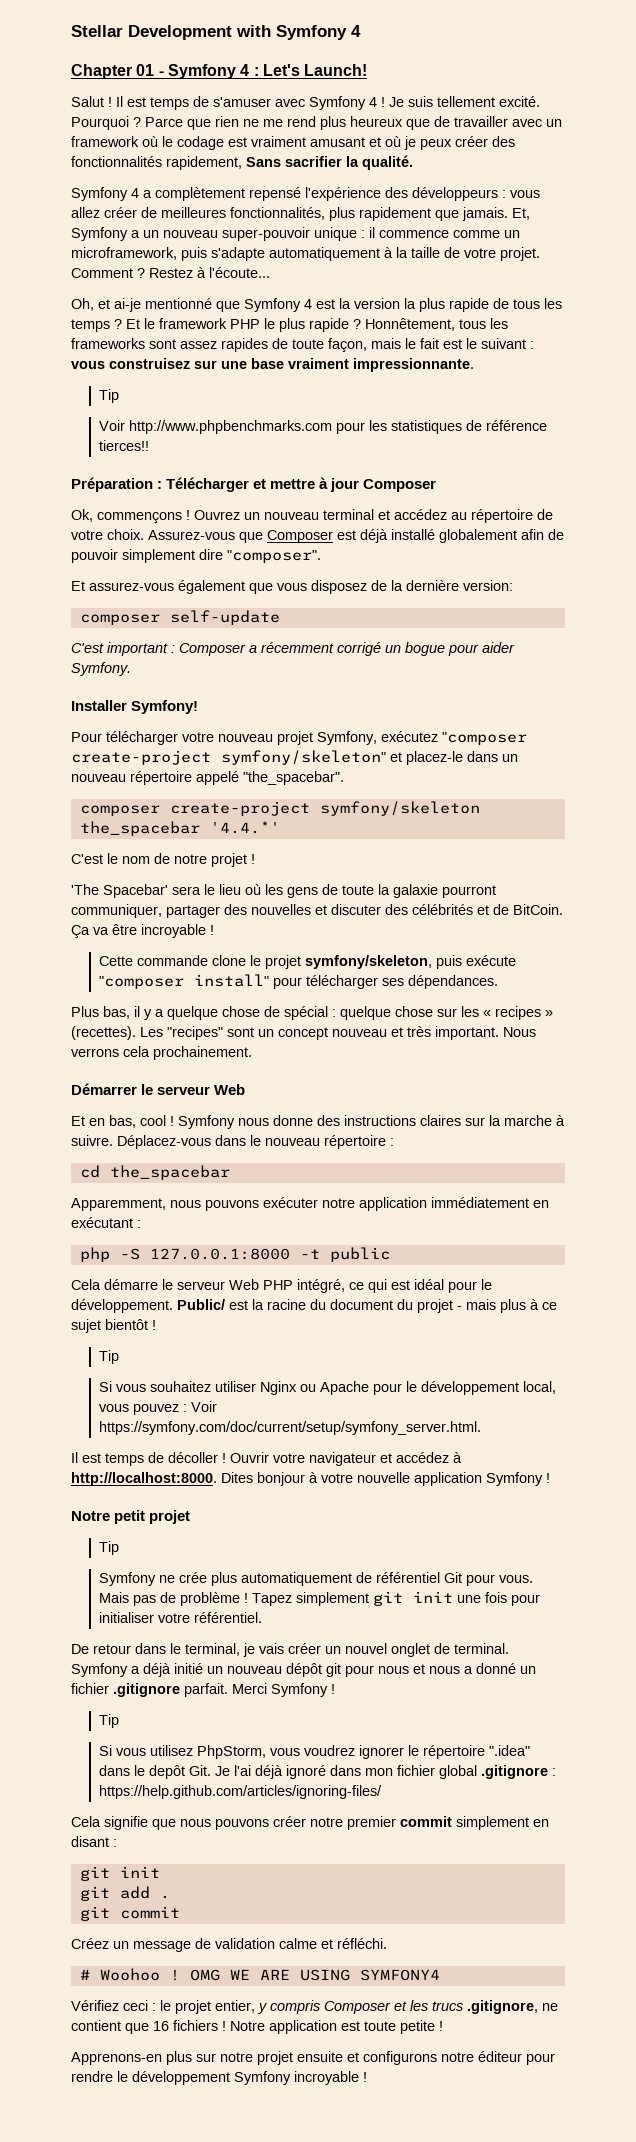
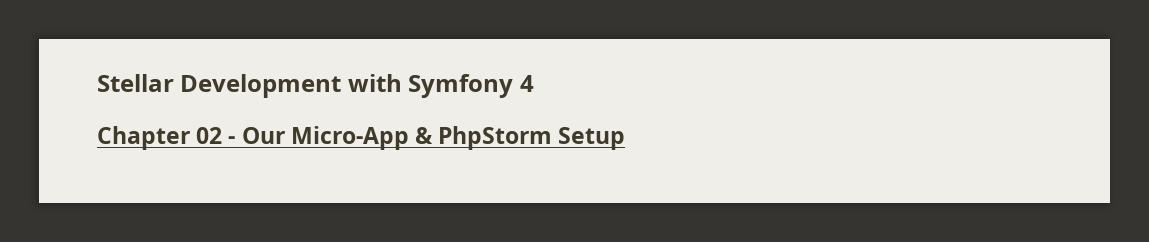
- Chapter 01 - Symfony 4 : Let's Launch!
- Salut ! Il est temps de s'amuser avec Symfony 4 ! Je suis tellement excité. Pourquoi ? Parce que rien ne me rend plus heureux que de travailler avec un framework où le codage est vraiment amusant et où je peux créer des fonctionnalités rapidement, Sans sacrifier la qualité.
- Symfony 4 a complètement repensé l'expérience des développeurs : vous allez créer de meilleures fonctionnalités, plus rapidement que jamais. Et, Symfony a un nouveau super-pouvoir unique : il commence comme un microframework, puis s'adapte automatiquement à la taille de votre projet. Comment ? Restez à l'écoute...
- Oh, et ai-je mentionné que Symfony 4 est la version la plus rapide de tous les temps ? Et le framework PHP le plus rapide ? Honnêtement, tous les frameworks sont assez rapides de toute façon, mais le fait est le suivant : vous construisez sur une base vraiment impressionnante.
- Tip
- Voir http://www.phpbenchmarks.com pour les statistiques de référence tierces!!
- Préparation : Télécharger et mettre à jour Composer
- Ok, commençons ! Ouvrez un nouveau terminal et accédez au répertoire de votre choix. Assurez-vous que Composer est déjà installé globalement afin de pouvoir simplement dire "composer".
- Et assurez-vous également que vous disposez de la dernière version:
- composer self-update
- C'est important : Composer a récemment corrigé un bogue pour aider Symfony.
- Installer Symfony!
- Pour télécharger votre nouveau projet Symfony, exécutez "composer create-project symfony/skeleton" et placez-le dans un nouveau répertoire appelé "the_spacebar".
- composer create-project symfony/skeleton the_spacebar '4.4.*'
- C'est le nom de notre projet !
- 'The Spacebar' sera le lieu où les gens de toute la galaxie pourront communiquer, partager des nouvelles et discuter des célébrités et de BitCoin. Ça va être incroyable !
- Cette commande clone le projet symfony/skeleton, puis exécute "composer install" pour télécharger ses dépendances.
- Plus bas, il y a quelque chose de spécial : quelque chose sur les « recipes » (recettes). Les "recipes" sont un concept nouveau et très important. Nous verrons cela prochainement.
- Démarrer le serveur Web
- Et en bas, cool ! Symfony nous donne des instructions claires sur la marche à suivre. Déplacez-vous dans le nouveau répertoire :
- cd the_spacebar
- Apparemment, nous pouvons exécuter notre application immédiatement en exécutant :
- php -S 127.0.0.1:8000 -t public
- Cela démarre le serveur Web PHP intégré, ce qui est idéal pour le développement. Public/ est la racine du document du projet - mais plus à ce sujet bientôt !
- Tip
- Si vous souhaitez utiliser Nginx ou Apache pour le développement local, vous pouvez : Voir https://symfony.com/doc/current/setup/symfony_server.html.
- Il est temps de décoller ! Ouvrir votre navigateur et accédez à http://localhost:8000. Dites bonjour à votre nouvelle application Symfony !
- Notre petit projet
- Tip
- Symfony ne crée plus automatiquement de référentiel Git pour vous. Mais pas de problème ! Tapez simplement git init une fois pour initialiser votre référentiel.
- De retour dans le terminal, je vais créer un nouvel onglet de terminal. Symfony a déjà initié un nouveau dépôt git pour nous et nous a donné un fichier .gitignore parfait. Merci Symfony !
- Tip
- Si vous utilisez PhpStorm, vous voudrez ignorer le répertoire ".idea" dans le depôt Git. Je l'ai déjà ignoré dans mon fichier global .gitignore : https://help.github.com/articles/ignoring-files/
- Cela signifie que nous pouvons créer notre premier commit simplement en disant :
- git init
- git add .
- git commit
- Créez un message de validation calme et réfléchi.
- # Woohoo ! OMG WE ARE USING SYMFONY4
- Vérifiez ceci : le projet entier, y compris Composer et les trucs .gitignore, ne contient que 16 fichiers ! Notre application est toute petite !
- Apprenons-en plus sur notre projet ensuite et configurons notre éditeur pour rendre le développement Symfony incroyable !
+ Chapter 02 - Our Micro-App & PhpStorm Setup

